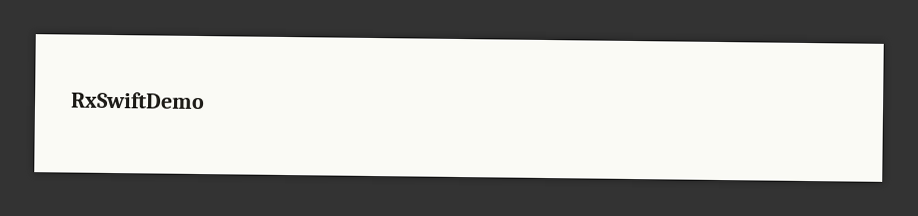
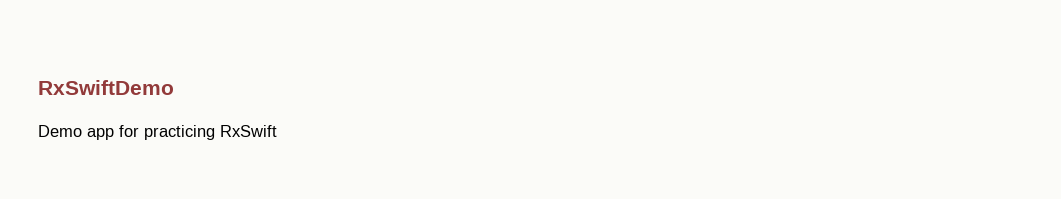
+ Demo app for practicing RxSwift

